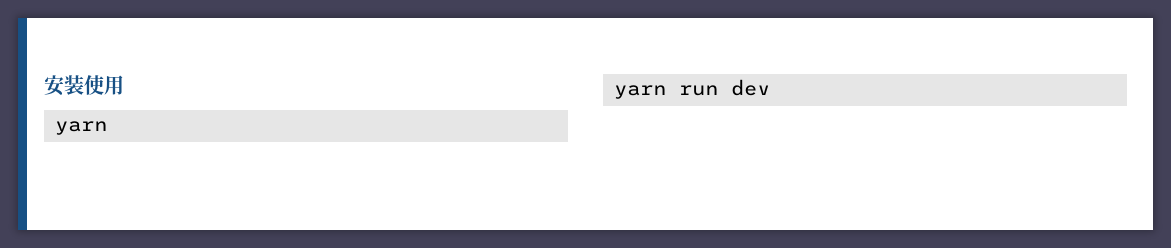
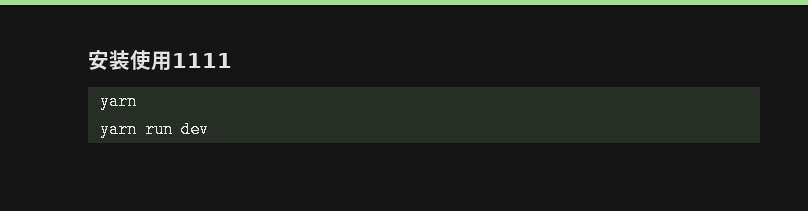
- 安装使用
+ 安装使用1111

